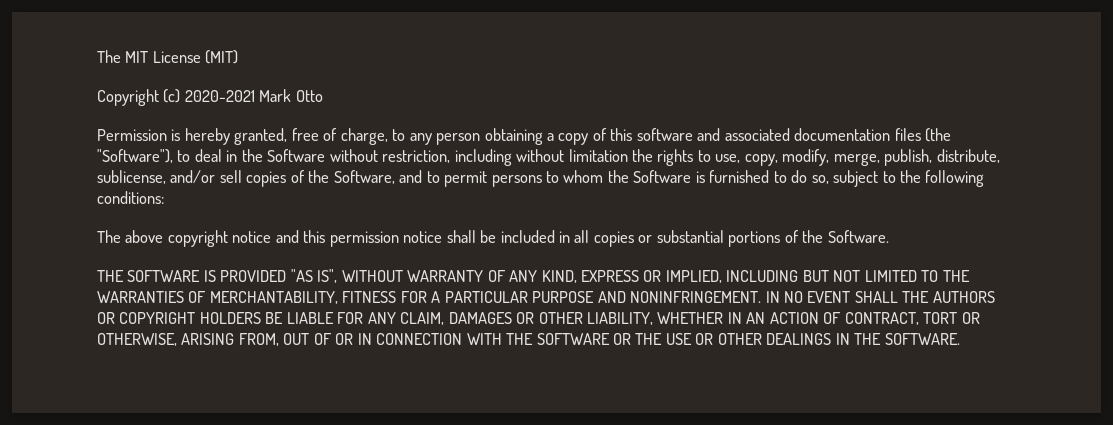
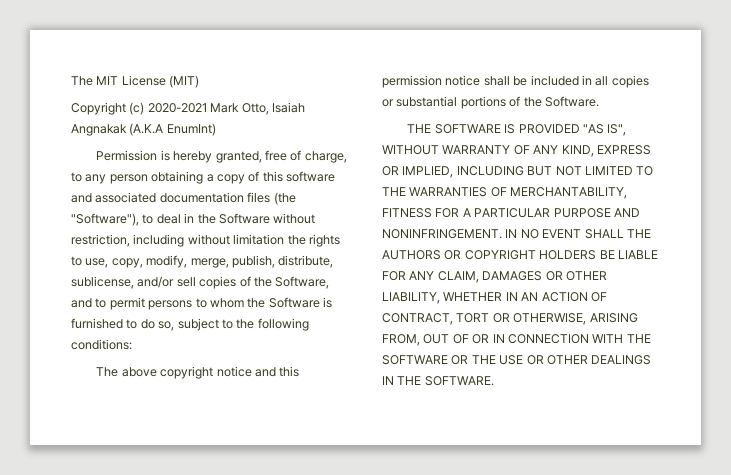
- Copyright (c) 2020-2021 Mark Otto
+ Copyright (c) 2020-2021 Mark Otto, Isaiah Angnakak (A.K.A EnumInt)

